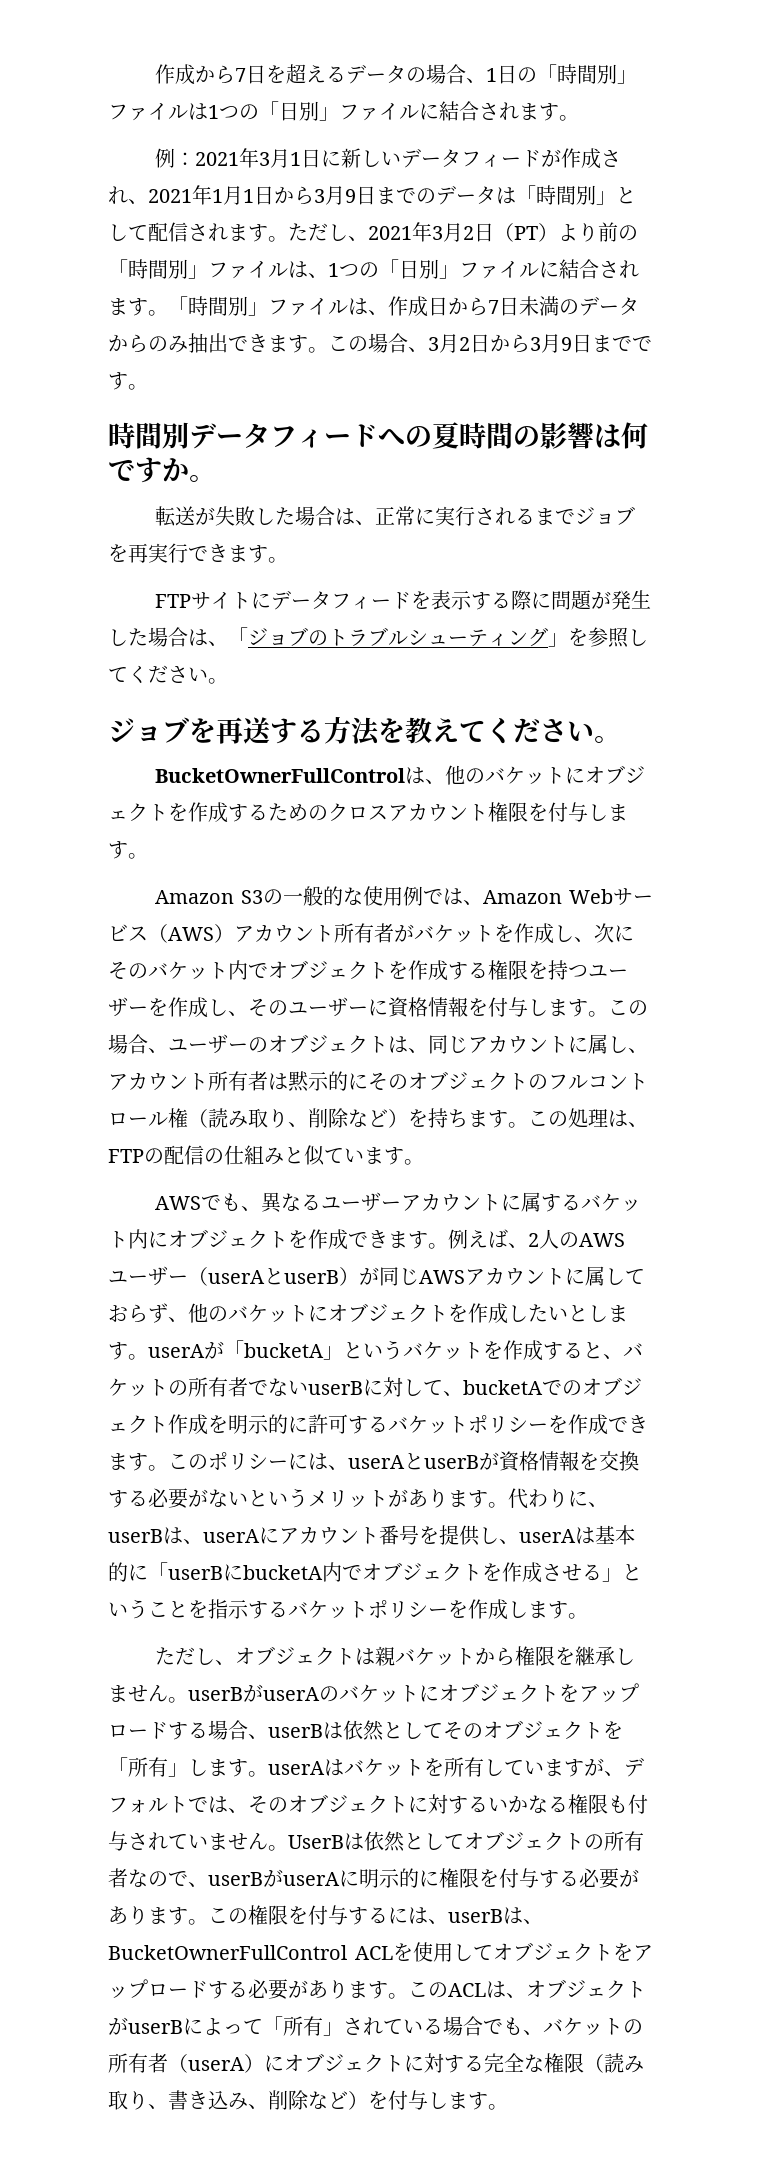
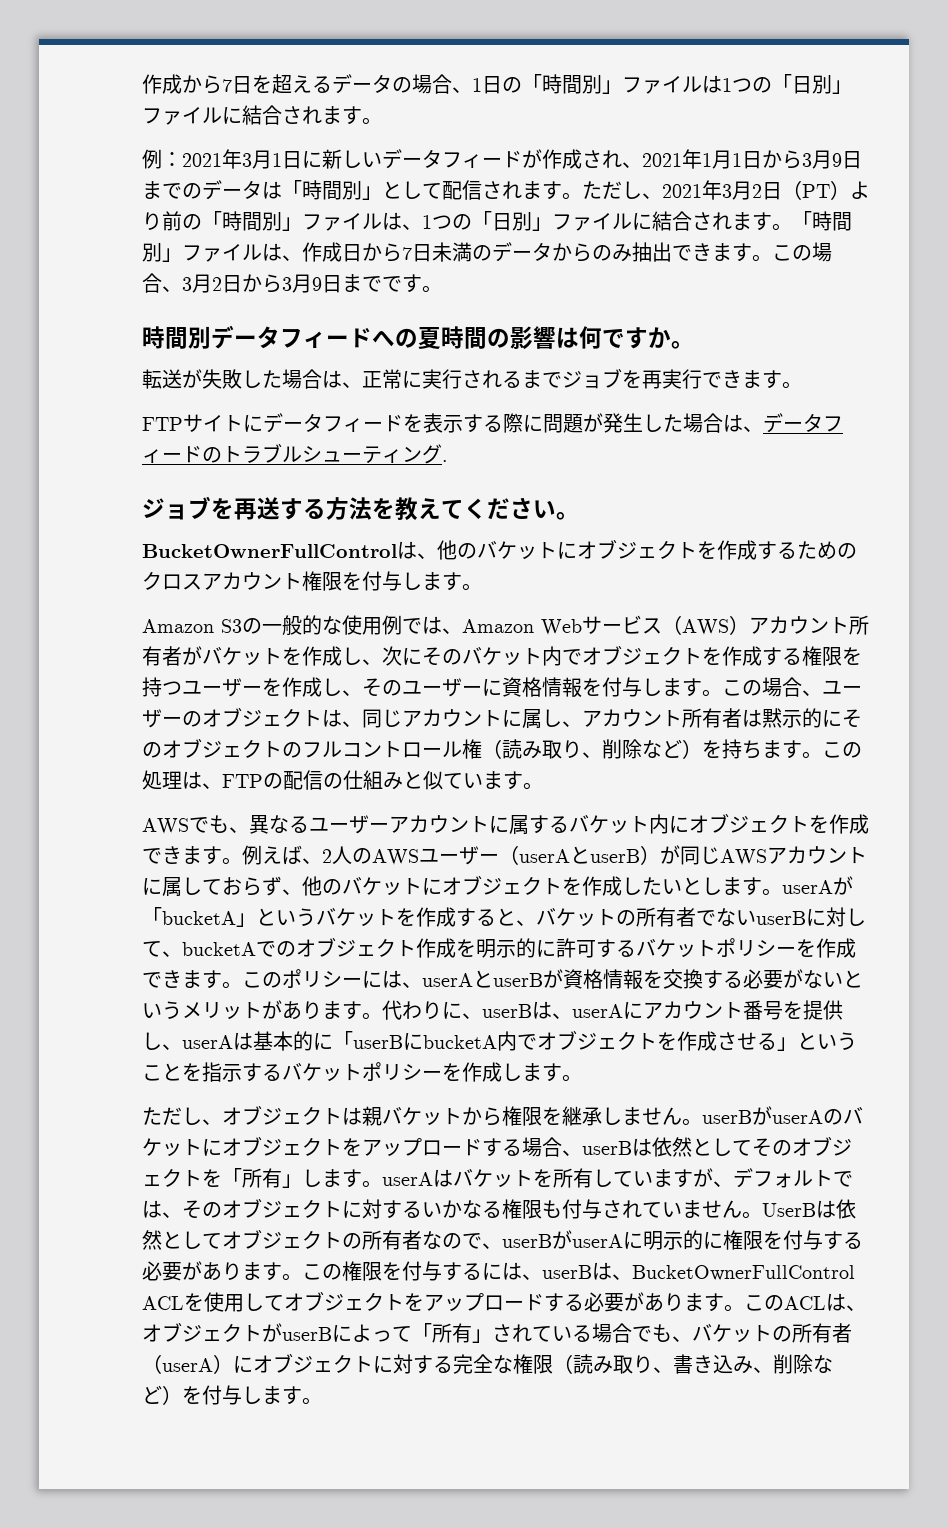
- FTPサイトにデータフィードを表示する際に問題が発生した場合は、「ジョブのトラブルシューティング」を参照してください。
+ FTPサイトにデータフィードを表示する際に問題が発生した場合は、データフィードのトラブルシューティング.

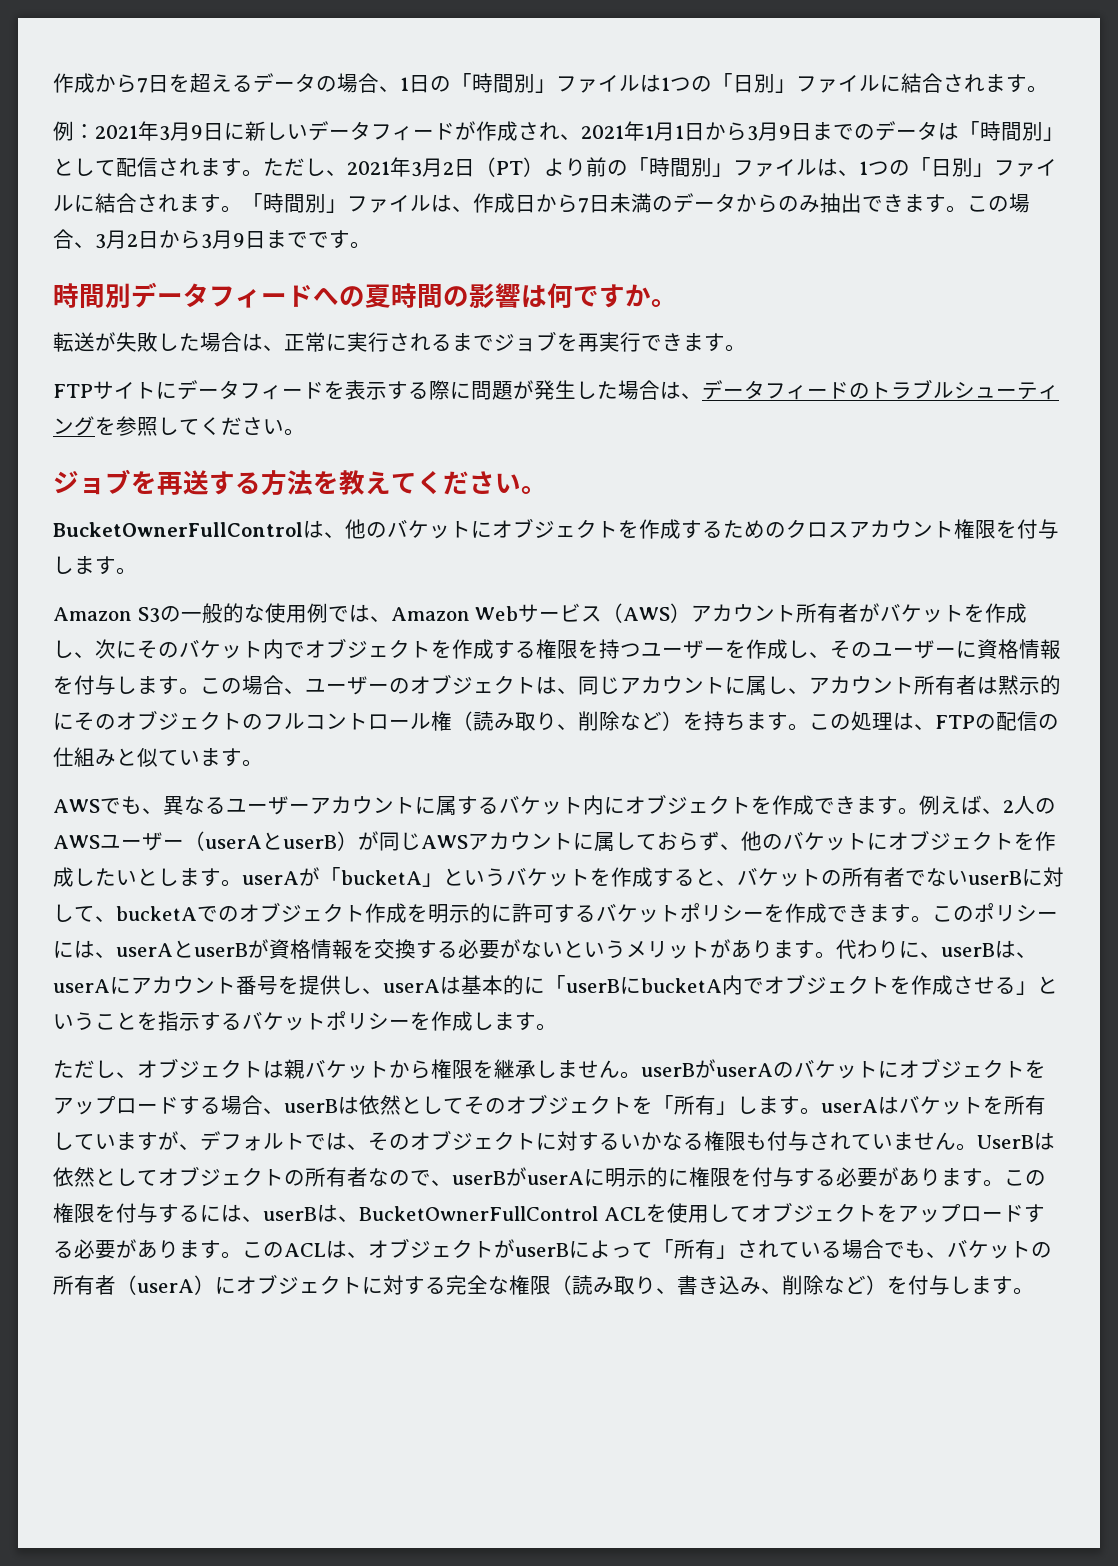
- 例：2021年3月1日に新しいデータフィードが作成され、2021年1月1日から3月9日までのデータは「時間別」として配信されます。
+ 例：2021年3月9日に新しいデータフィードが作成され、2021年1月1日から3月9日までのデータは「時間別」として配信されます。
- FTPサイトにデータフィードを表示する際に問題が発生した場合は、データフィードのトラブルシューティング.
+ FTPサイトにデータフィードを表示する際に問題が発生した場合は、データフィードのトラブルシューティングを参照してください。

